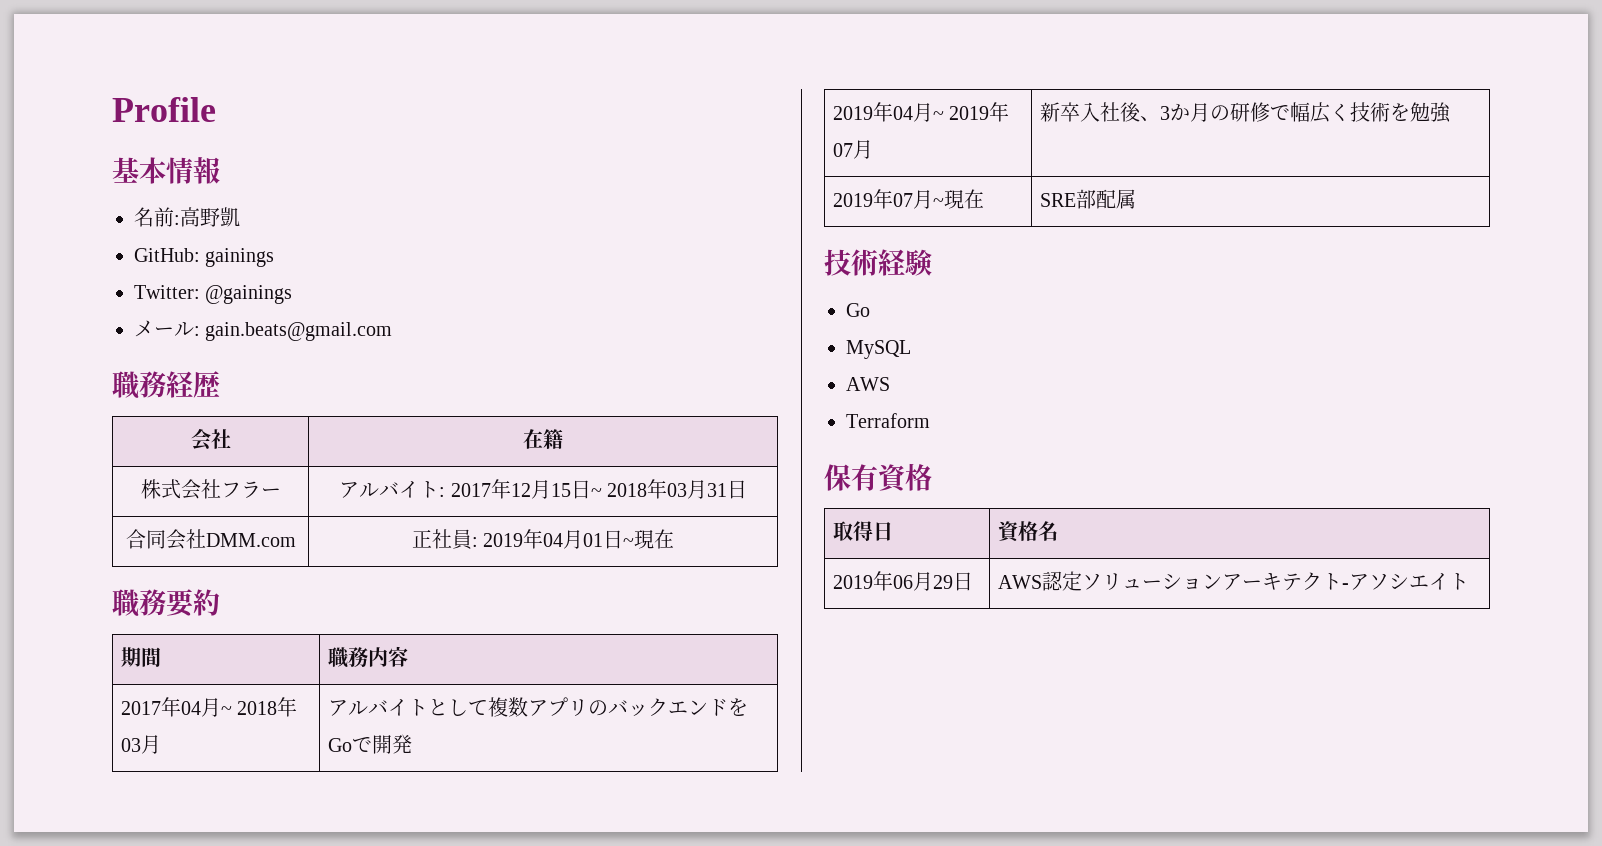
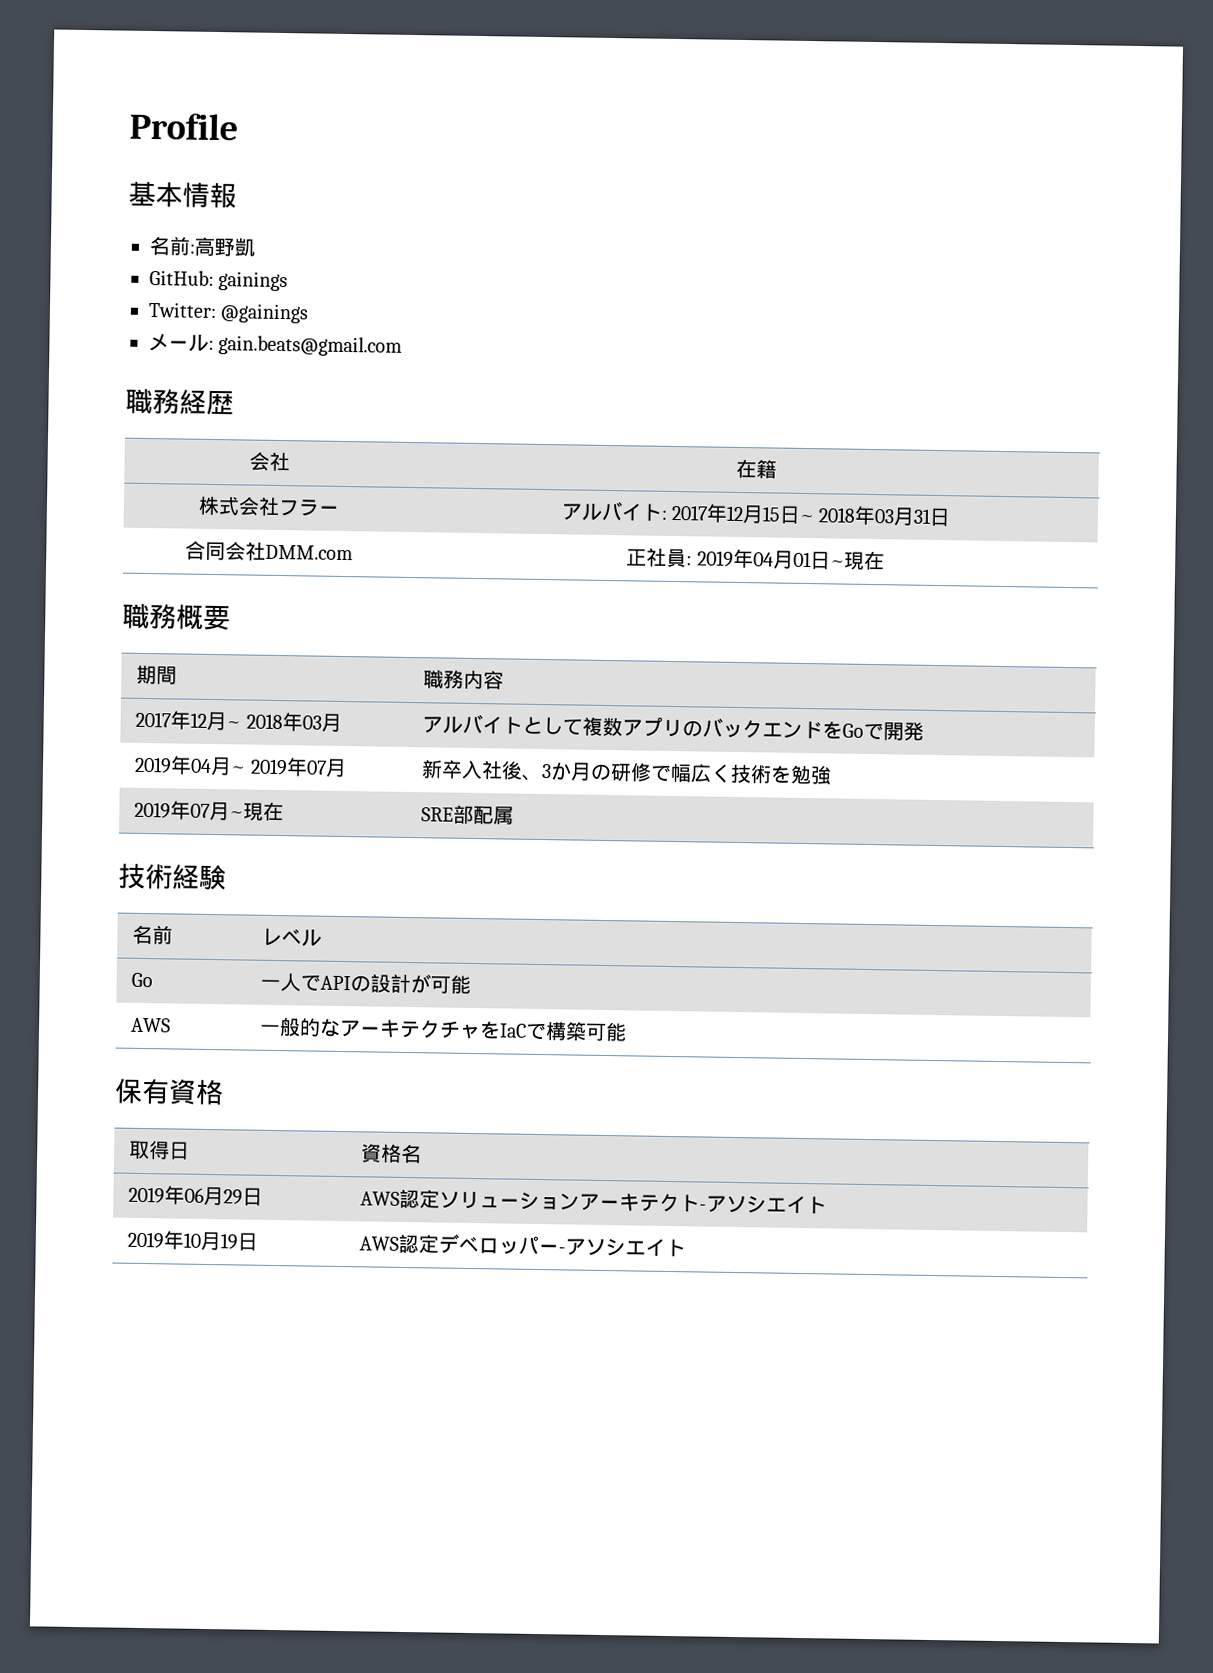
- 職務要約
+ 職務概要
- 2017年04月~ 2018年03月 | アルバイトとして複数アプリのバックエンドをGoで開発
+ 2017年12月~ 2018年03月 | アルバイトとして複数アプリのバックエンドをGoで開発
  技術経験
- Go
- MySQL
- AWS
- Terraform
+ 名前 | レベル
+ Go | 一人でAPIの設計が可能
+ AWS | 一般的なアーキテクチャをIaCで構築可能
+ 2019年10月19日 | AWS認定デベロッパー-アソシエイト

